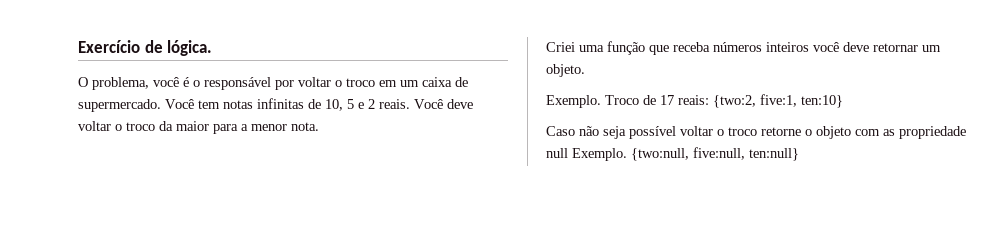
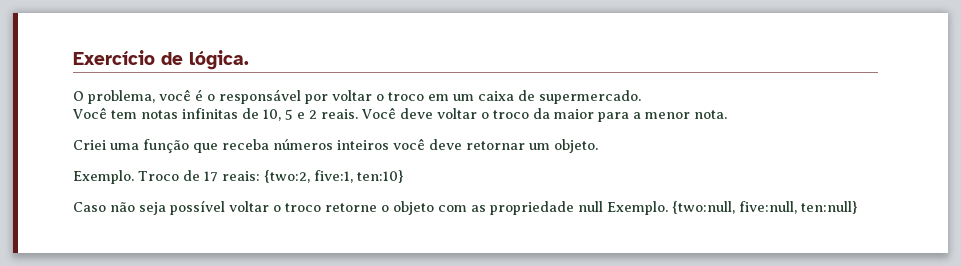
- O problema, você é o responsável por voltar o troco em um caixa de supermercado. Você tem notas infinitas de 10, 5 e 2 reais.
+ O problema, você é o responsável por voltar o troco em um caixa de supermercado.
+ Você tem notas infinitas de 10, 5 e 2 reais.

